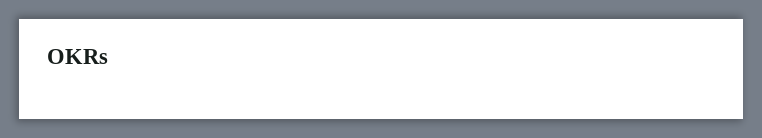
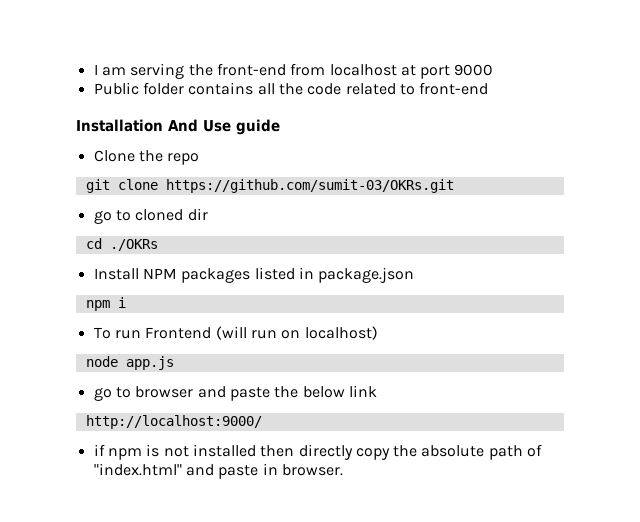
- OKRs
+ I am serving the front-end from localhost at port 9000
+ Public folder contains all the code related to front-end
+ Installation And Use guide
+ Clone the repo
+ git clone https://github.com/sumit-03/OKRs.git
+ go to cloned dir
+ cd ./OKRs
+ Install NPM packages listed in package.json
+ npm i
+ To run Frontend (will run on localhost)
+ node app.js
+ go to browser and paste the below link
+ http://localhost:9000/
+ if npm is not installed then directly copy the absolute path of "index.html" and paste in browser.

